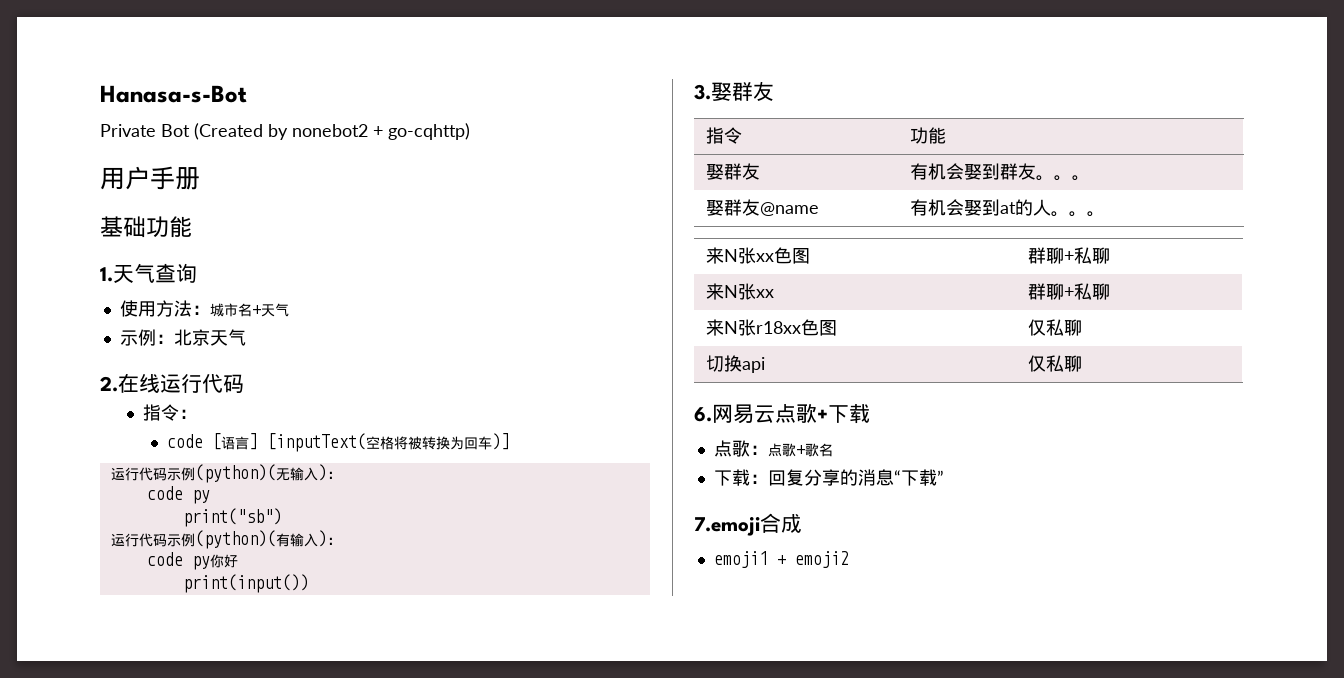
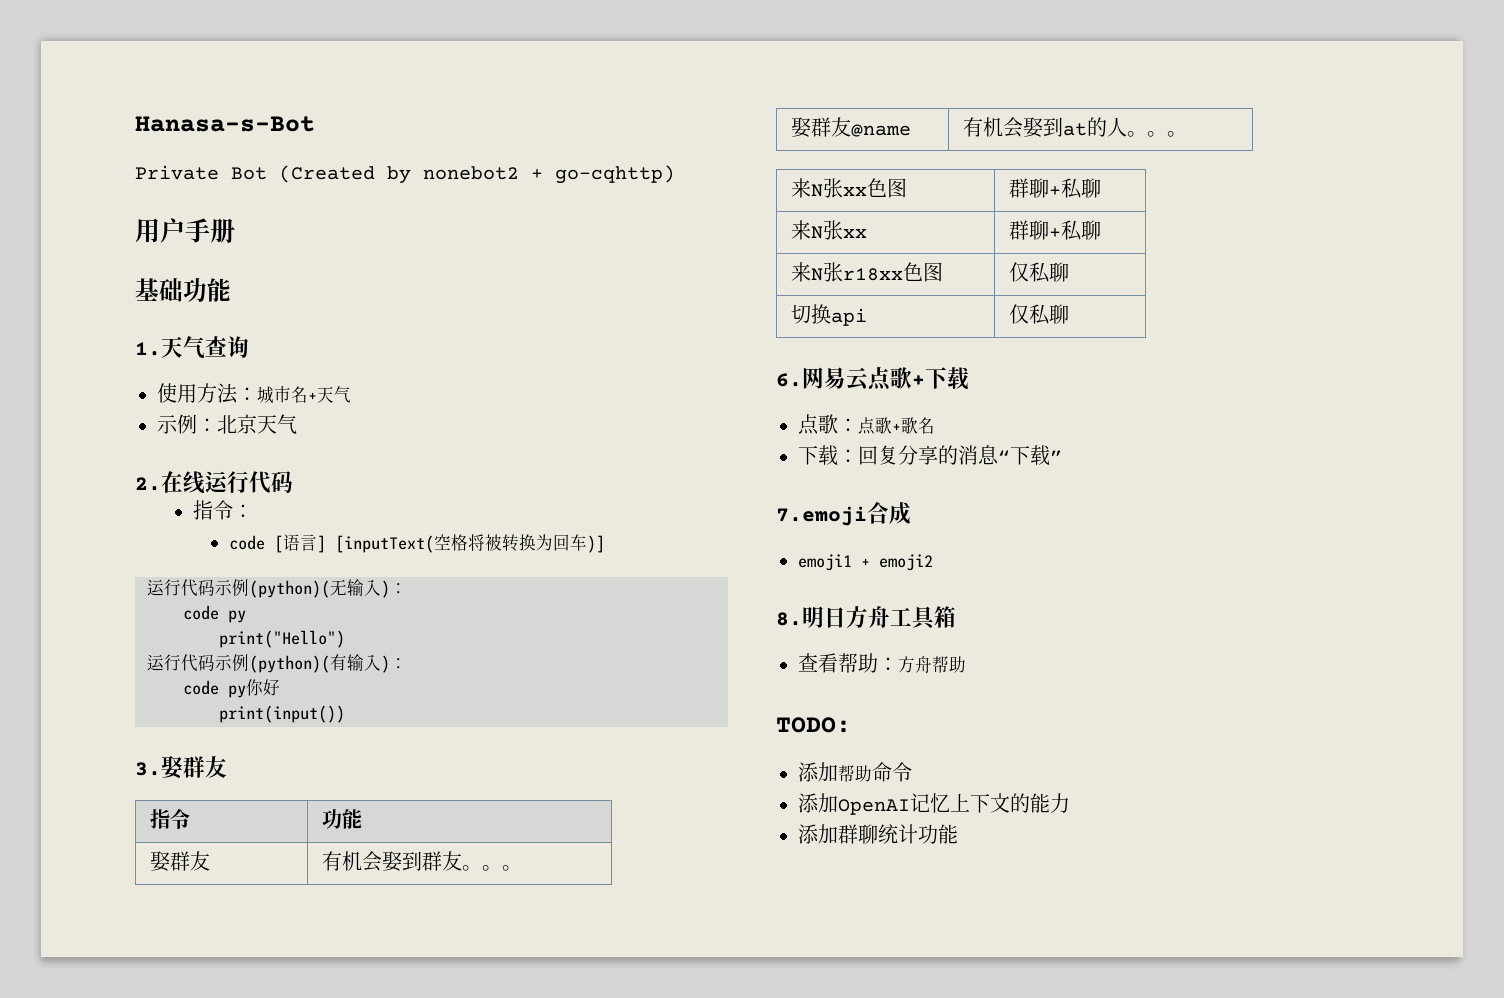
- print("sb")
+ print("Hello")
+ 8.明日方舟工具箱
+ 查看帮助：方舟帮助
+ TODO:
+ 添加帮助命令
+ 添加OpenAI记忆上下文的能力
+ 添加群聊统计功能

